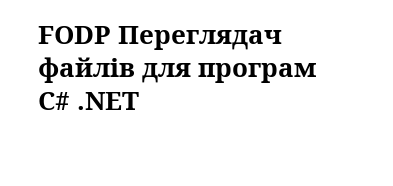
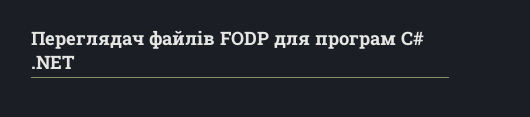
- FODP Переглядач файлів для програм C# .NET
+ Переглядач файлів FODP для програм C# .NET

